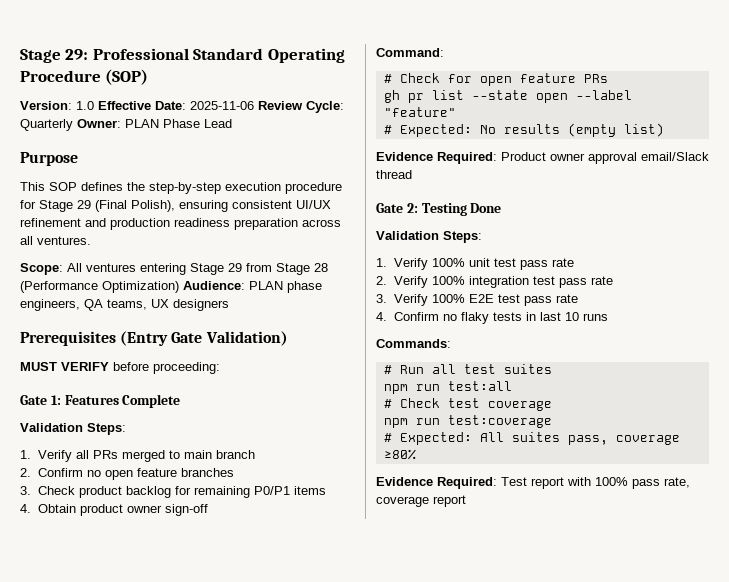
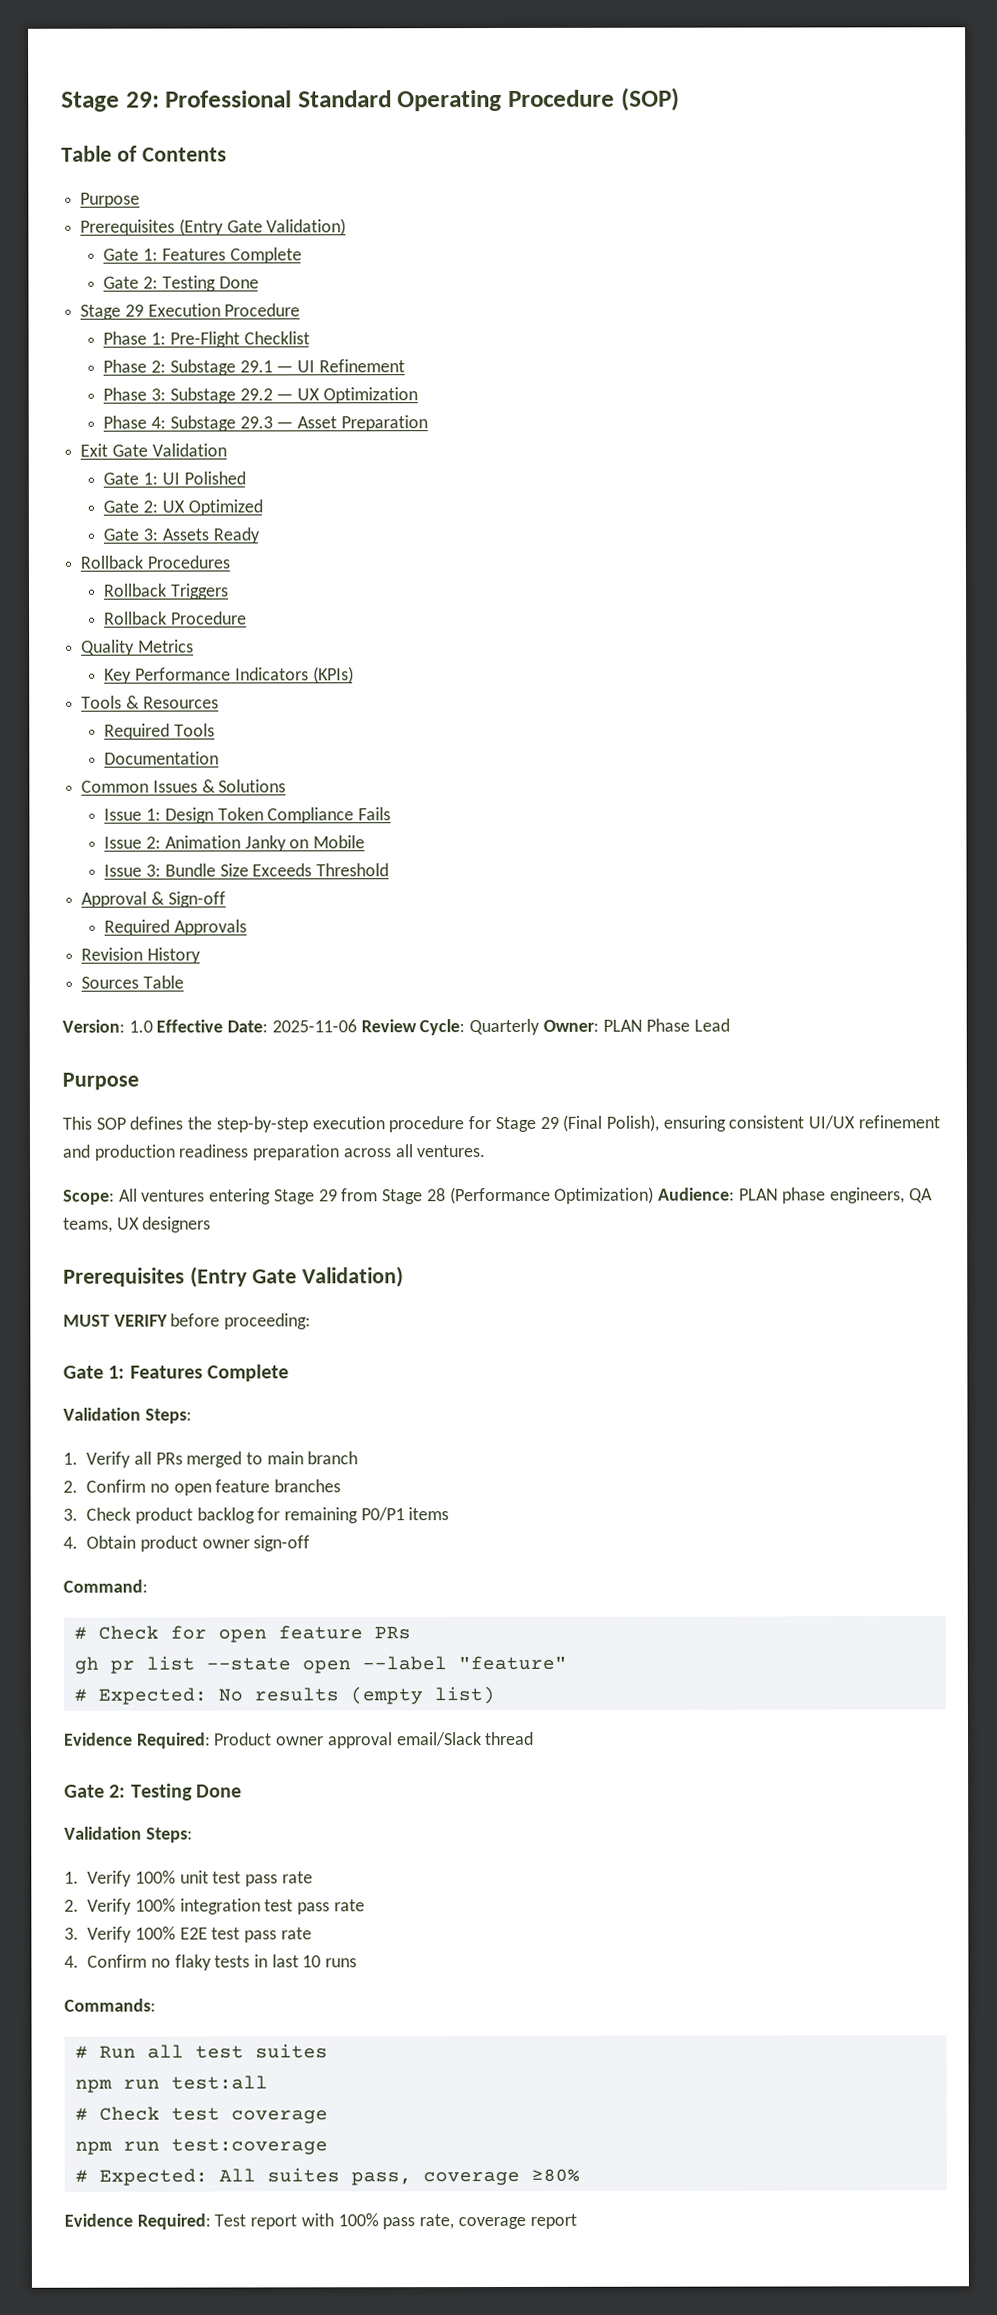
+ Table of Contents
+ Purpose
+ Prerequisites (Entry Gate Validation)
+ Gate 1: Features Complete
+ Gate 2: Testing Done
+ Stage 29 Execution Procedure
+ Phase 1: Pre-Flight Checklist
+ Phase 2: Substage 29.1 — UI Refinement
+ Phase 3: Substage 29.2 — UX Optimization
+ Phase 4: Substage 29.3 — Asset Preparation
+ Exit Gate Validation
+ Gate 1: UI Polished
+ Gate 2: UX Optimized
+ Gate 3: Assets Ready
+ Rollback Procedures
+ Rollback Triggers
+ Rollback Procedure
+ Quality Metrics
+ Key Performance Indicators (KPIs)
+ Tools & Resources
+ Required Tools
+ Documentation
+ Common Issues & Solutions
+ Issue 1: Design Token Compliance Fails
+ Issue 2: Animation Janky on Mobile
+ Issue 3: Bundle Size Exceeds Threshold
+ Approval & Sign-off
+ Required Approvals
+ Revision History
+ Sources Table

